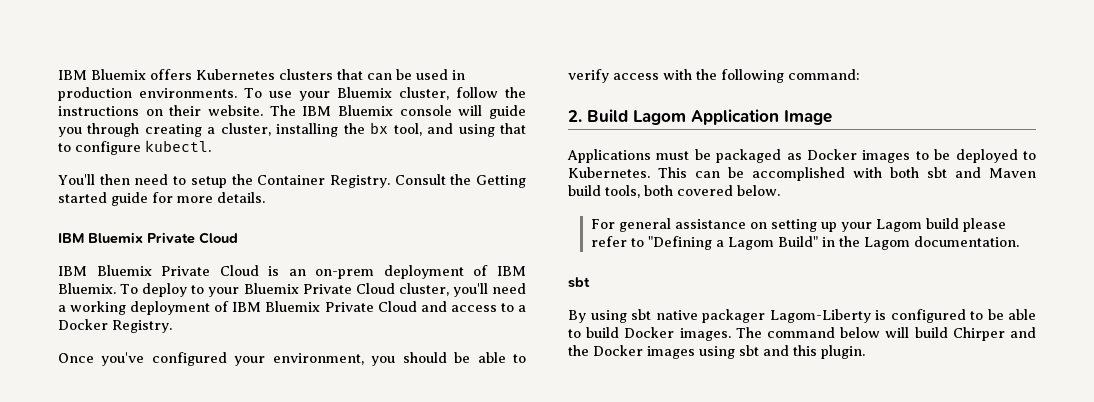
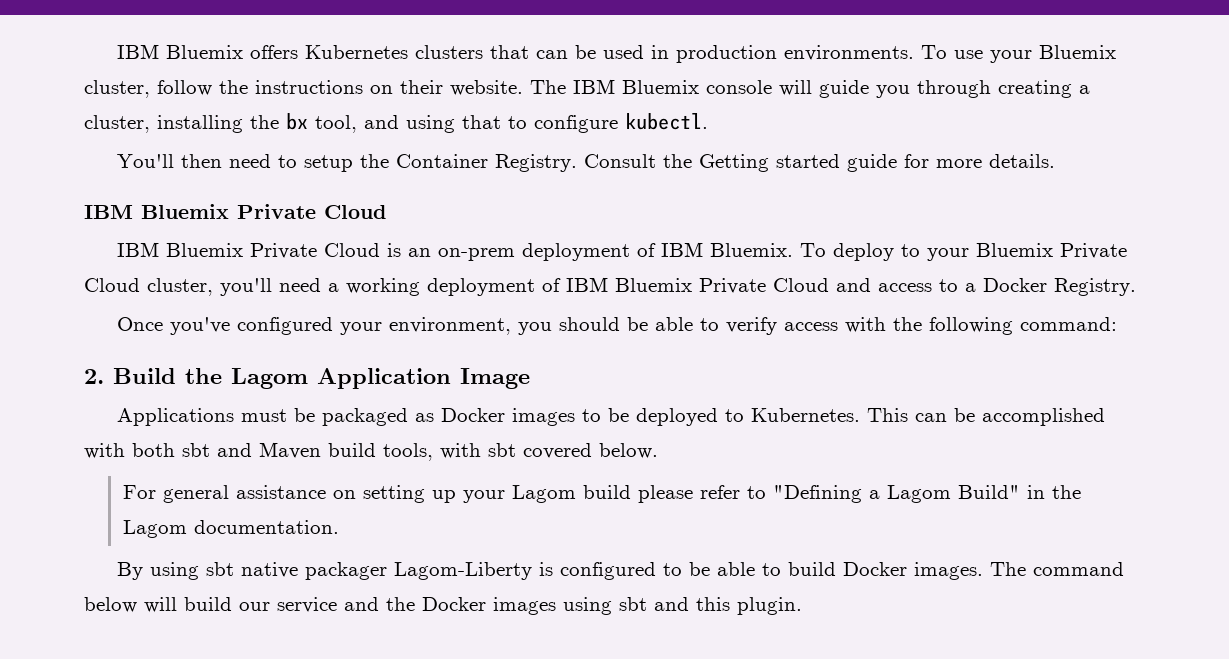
- 2. Build Lagom Application Image
+ 2. Build the Lagom Application Image
- This can be accomplished with both sbt and Maven build tools, both covered below.
+ This can be accomplished with both sbt and Maven build tools, with sbt covered below.
  For general assistance on setting up your Lagom build please refer to "Defining a Lagom Build" in the Lagom documentation.
- sbt
- The command below will build Chirper and the Docker images using sbt and this plugin.
+ The command below will build our service and the Docker images using sbt and this plugin.

